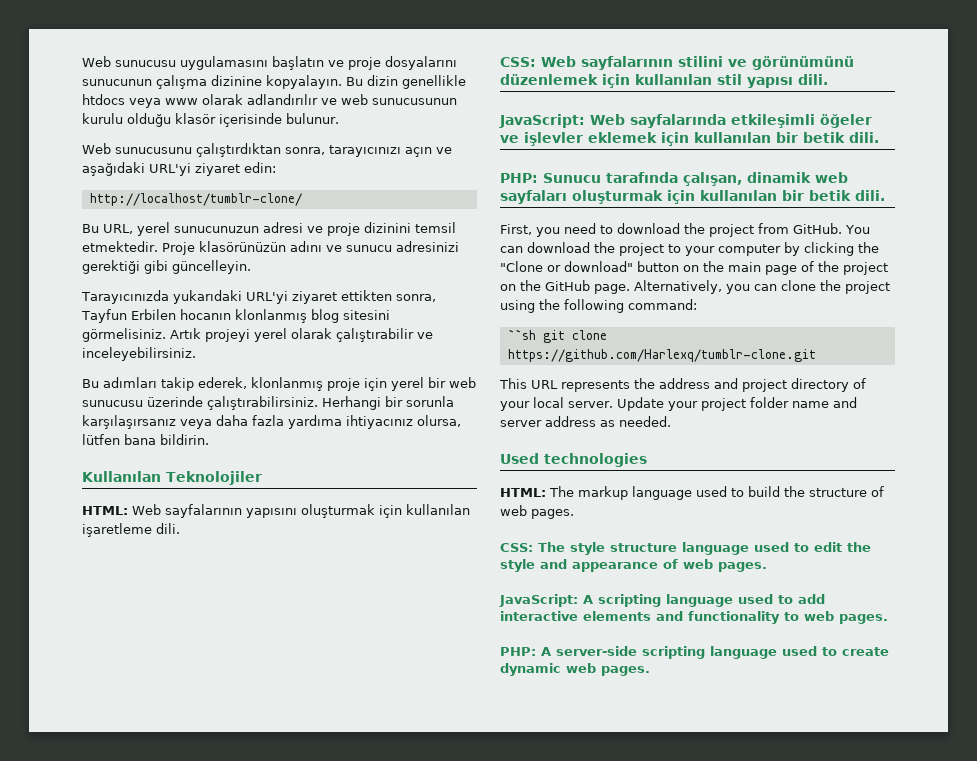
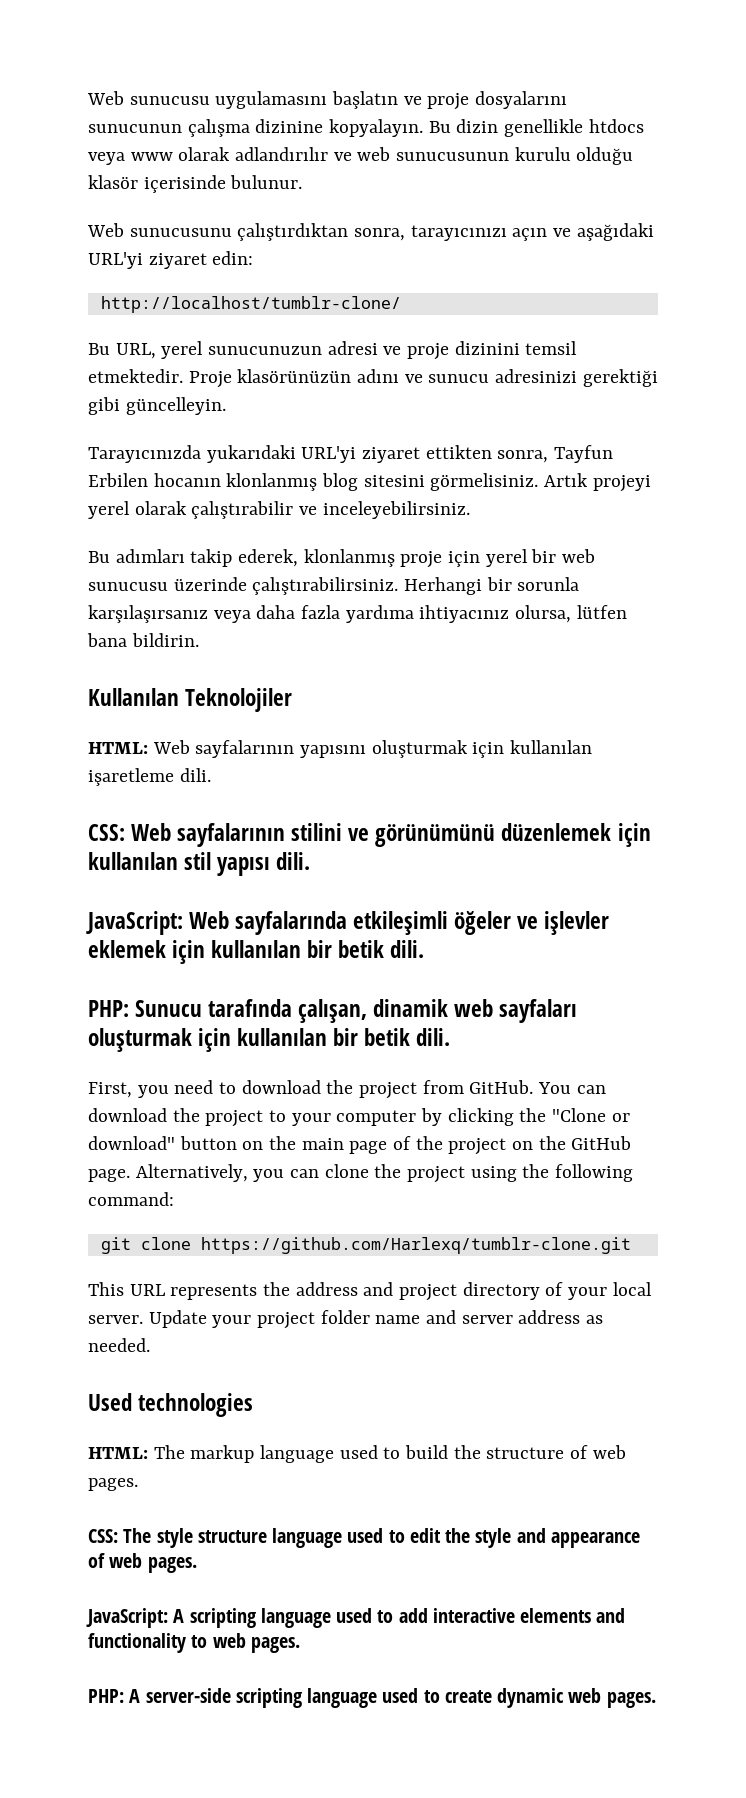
- ``sh git clone https://github.com/Harlexq/tumblr-clone.git
+ git clone https://github.com/Harlexq/tumblr-clone.git

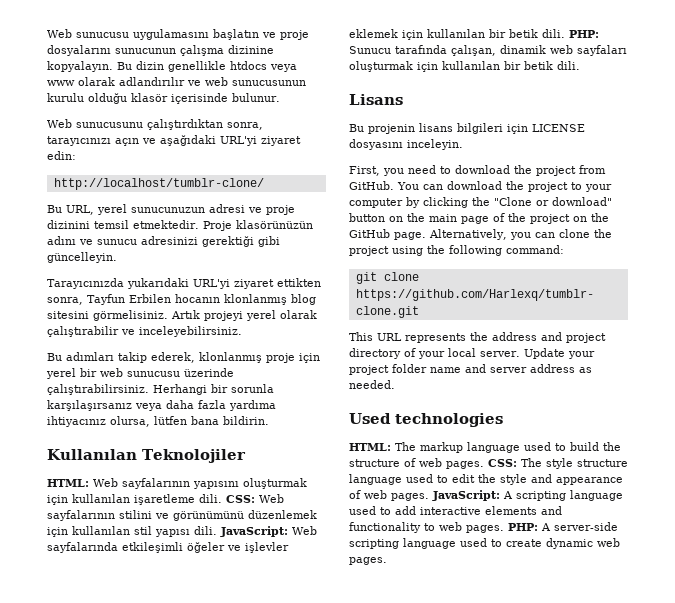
- HTML: Web sayfalarının yapısını oluşturmak için kullanılan işaretleme dili.
- CSS: Web sayfalarının stilini ve görünümünü düzenlemek için kullanılan stil yapısı dili.
- JavaScript: Web sayfalarında etkileşimli öğeler ve işlevler eklemek için kullanılan bir betik dili.
- PHP: Sunucu tarafında çalışan, dinamik web sayfaları oluşturmak için kullanılan bir betik dili.
+ HTML: Web sayfalarının yapısını oluşturmak için kullanılan işaretleme dili. CSS: Web sayfalarının stilini ve görünümünü düzenlemek için kullanılan stil yapısı dili. JavaScript: Web sayfalarında etkileşimli öğeler ve işlevler eklemek için kullanılan bir betik dili. PHP: Sunucu tarafında çalışan, dinamik web sayfaları oluşturmak için kullanılan bir betik dili.
+ Lisans
+ Bu projenin lisans bilgileri için LICENSE dosyasını inceleyin.
- HTML: The markup language used to build the structure of web pages.
- CSS: The style structure language used to edit the style and appearance of web pages.
- JavaScript: A scripting language used to add interactive elements and functionality to web pages.
- PHP: A server-side scripting language used to create dynamic web pages.
+ HTML: The markup language used to build the structure of web pages. CSS: The style structure language used to edit the style and appearance of web pages. JavaScript: A scripting language used to add interactive elements and functionality to web pages. PHP: A server-side scripting language used to create dynamic web pages.

